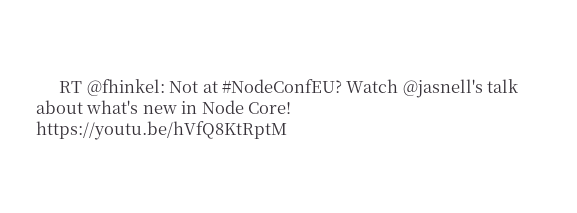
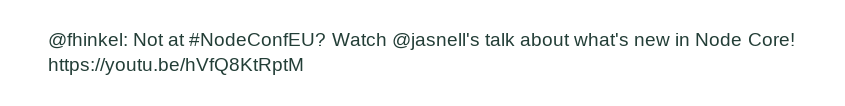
- RT @fhinkel: Not at #NodeConfEU?
+ @fhinkel: Not at #NodeConfEU?

